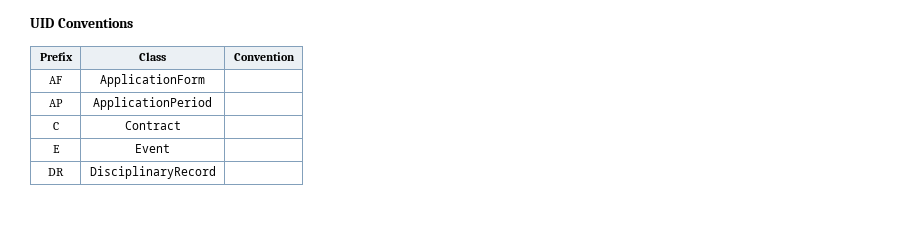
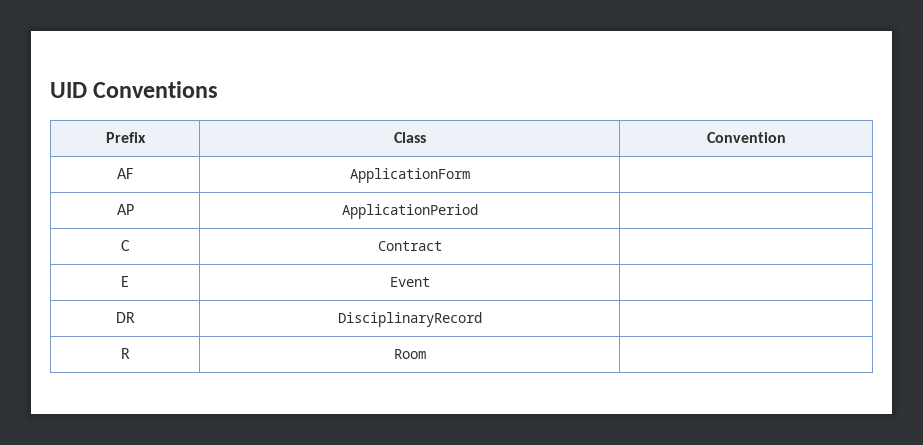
+ R | Room |

